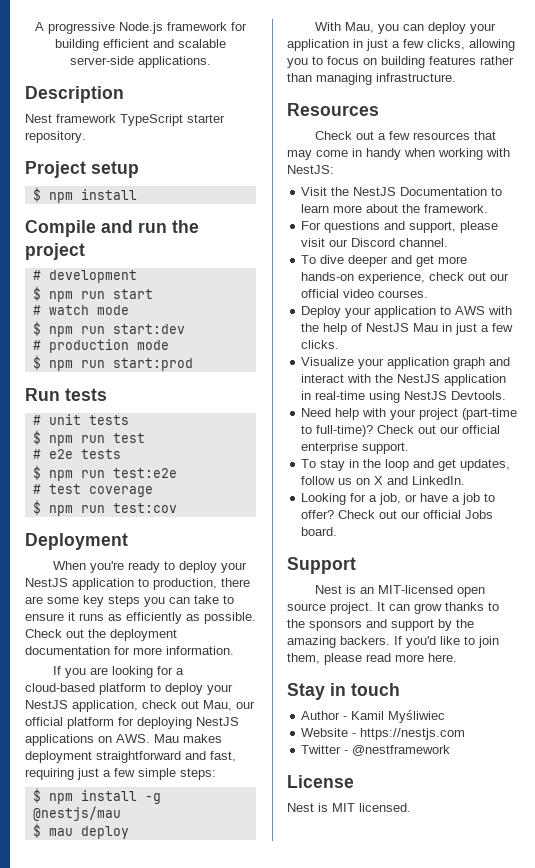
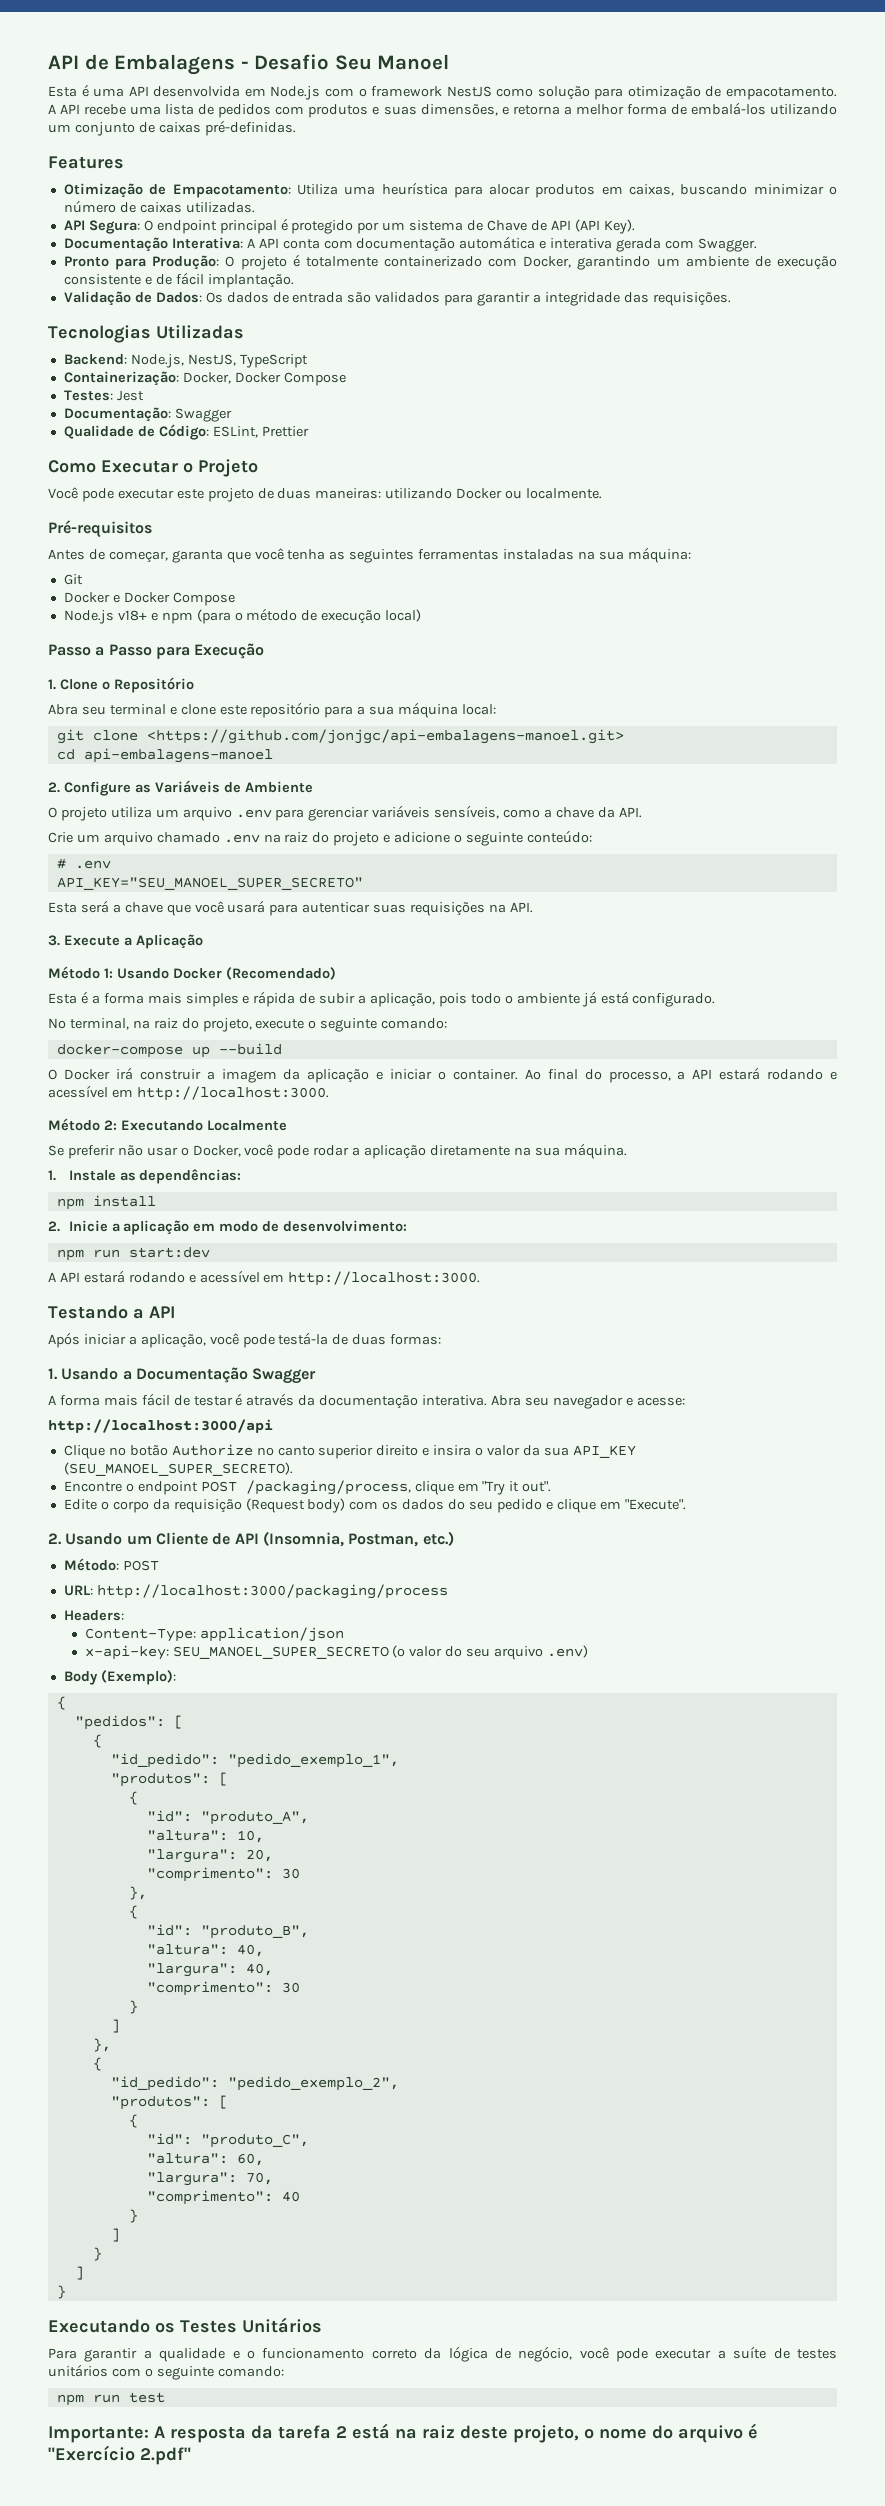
- A progressive Node.js framework for building efficient and scalable server-side applications.
- Description
- Nest framework TypeScript starter repository.
- Project setup
- $ npm install
- Compile and run the project
- # development
- $ npm run start
- # watch mode
- $ npm run start:dev
- # production mode
- $ npm run start:prod
- Run tests
- # unit tests
- $ npm run test
- # e2e tests
- $ npm run test:e2e
- # test coverage
- $ npm run test:cov
- Deployment
- When you're ready to deploy your NestJS application to production, there are some key steps you can take to ensure it runs as efficiently as possible. Check out the deployment documentation for more information.
- If you are looking for a cloud-based platform to deploy your NestJS application, check out Mau, our official platform for deploying NestJS applications on AWS. Mau makes deployment straightforward and fast, requiring just a few simple steps:
- $ npm install -g @nestjs/mau
- $ mau deploy
- With Mau, you can deploy your application in just a few clicks, allowing you to focus on building features rather than managing infrastructure.
- Resources
- Check out a few resources that may come in handy when working with NestJS:
- Visit the NestJS Documentation to learn more about the framework.
- For questions and support, please visit our Discord channel.
- To dive deeper and get more hands-on experience, check out our official video courses.
- Deploy your application to AWS with the help of NestJS Mau in just a few clicks.
- Visualize your application graph and interact with the NestJS application in real-time using NestJS Devtools.
- Need help with your project (part-time to full-time)? Check out our official enterprise support.
- To stay in the loop and get updates, follow us on X and LinkedIn.
- Looking for a job, or have a job to offer? Check out our official Jobs board.
- Support
- Nest is an MIT-licensed open source project. It can grow thanks to the sponsors and support by the amazing backers. If you'd like to join them, please read more here.
- Stay in touch
- Author - Kamil Myśliwiec
- Website - https://nestjs.com
- Twitter - @nestframework
- License
- Nest is MIT licensed.
+ API de Embalagens - Desafio Seu Manoel
+ Esta é uma API desenvolvida em Node.js com o framework NestJS como solução para otimização de empacotamento. A API recebe uma lista de pedidos com produtos e suas dimensões, e retorna a melhor forma de embalá-los utilizando um conjunto de caixas pré-definidas.
+ Features
+ Otimização de Empacotamento: Utiliza uma heurística para alocar produtos em caixas, buscando minimizar o número de caixas utilizadas.
+ API Segura: O endpoint principal é protegido por um sistema de Chave de API (API Key).
+ Documentação Interativa: A API conta com documentação automática e interativa gerada com Swagger.
+ Pronto para Produção: O projeto é totalmente containerizado com Docker, garantindo um ambiente de execução consistente e de fácil implantação.
+ Validação de Dados: Os dados de entrada são validados para garantir a integridade das requisições.
+ Tecnologias Utilizadas
+ Backend: Node.js, NestJS, TypeScript
+ Containerização: Docker, Docker Compose
+ Testes: Jest
+ Documentação: Swagger
+ Qualidade de Código: ESLint, Prettier
+ Como Executar o Projeto
+ Você pode executar este projeto de duas maneiras: utilizando Docker ou localmente.
+ Pré-requisitos
+ Antes de começar, garanta que você tenha as seguintes ferramentas instaladas na sua máquina:
+ Git
+ Docker e Docker Compose
+ Node.js v18+ e npm (para o método de execução local)
+ Passo a Passo para Execução
+ 1. Clone o Repositório
+ Abra seu terminal e clone este repositório para a sua máquina local:
+ git clone <https://github.com/jonjgc/api-embalagens-manoel.git>
+ cd api-embalagens-manoel
+ 2. Configure as Variáveis de Ambiente
+ O projeto utiliza um arquivo .env para gerenciar variáveis sensíveis, como a chave da API.
+ Crie um arquivo chamado .env na raiz do projeto e adicione o seguinte conteúdo:
+ # .env
+ API_KEY="SEU_MANOEL_SUPER_SECRETO"
+ Esta será a chave que você usará para autenticar suas requisições na API.
+ 3. Execute a Aplicação
+ Método 1: Usando Docker (Recomendado)
+ Esta é a forma mais simples e rápida de subir a aplicação, pois todo o ambiente já está configurado.
+ No terminal, na raiz do projeto, execute o seguinte comando:
+ docker-compose up --build
+ O Docker irá construir a imagem da aplicação e iniciar o container. Ao final do processo, a API estará rodando e acessível em http://localhost:3000.
+ Método 2: Executando Localmente
+ Se preferir não usar o Docker, você pode rodar a aplicação diretamente na sua máquina.
+ 1. Instale as dependências:
+ npm install
+ 2. Inicie a aplicação em modo de desenvolvimento:
+ npm run start:dev
+ A API estará rodando e acessível em http://localhost:3000.
+ Testando a API
+ Após iniciar a aplicação, você pode testá-la de duas formas:
+ 1. Usando a Documentação Swagger
+ A forma mais fácil de testar é através da documentação interativa. Abra seu navegador e acesse:
+ http://localhost:3000/api
+ Clique no botão Authorize no canto superior direito e insira o valor da sua API_KEY (SEU_MANOEL_SUPER_SECRETO).
+ Encontre o endpoint POST /packaging/process, clique em "Try it out".
+ Edite o corpo da requisição (Request body) com os dados do seu pedido e clique em "Execute".
+ 2. Usando um Cliente de API (Insomnia, Postman, etc.)
+ Método: POST
+ URL: http://localhost:3000/packaging/process
+ Headers:
+ Content-Type: application/json
+ x-api-key: SEU_MANOEL_SUPER_SECRETO (o valor do seu arquivo .env)
+ Body (Exemplo):
+ {
+ "pedidos": [
+ {
+ "id_pedido": "pedido_exemplo_1",
+ "produtos": [
+ {
+ "id": "produto_A",
+ "altura": 10,
+ "largura": 20,
+ "comprimento": 30
+ },
+ {
+ "id": "produto_B",
+ "altura": 40,
+ "largura": 40,
+ "comprimento": 30
+ }
+ ]
+ },
+ {
+ "id_pedido": "pedido_exemplo_2",
+ "produtos": [
+ {
+ "id": "produto_C",
+ "altura": 60,
+ "largura": 70,
+ "comprimento": 40
+ }
+ ]
+ }
+ ]
+ }
+ Executando os Testes Unitários
+ Para garantir a qualidade e o funcionamento correto da lógica de negócio, você pode executar a suíte de testes unitários com o seguinte comando:
+ npm run test
+ Importante: A resposta da tarefa 2 está na raiz deste projeto, o nome do arquivo é "Exercício 2.pdf"

